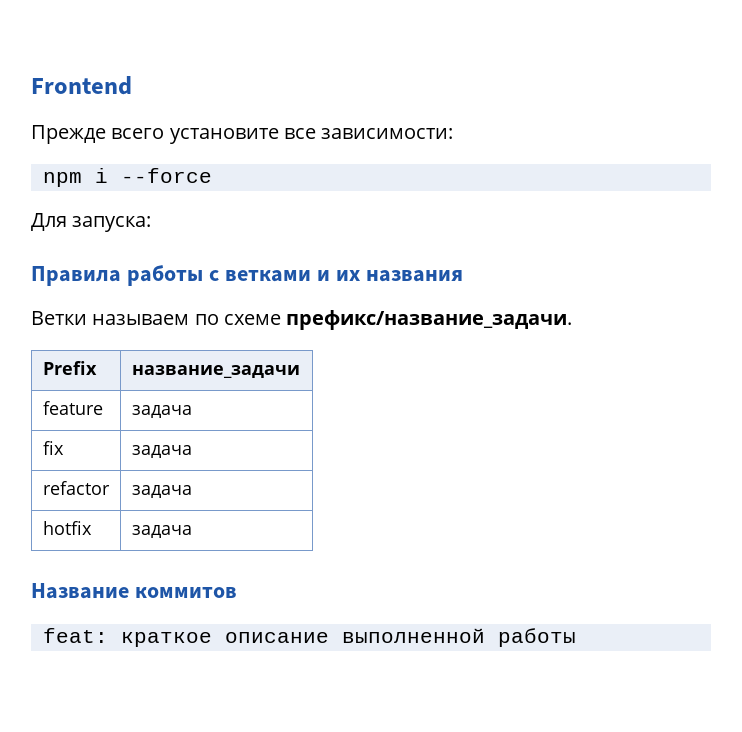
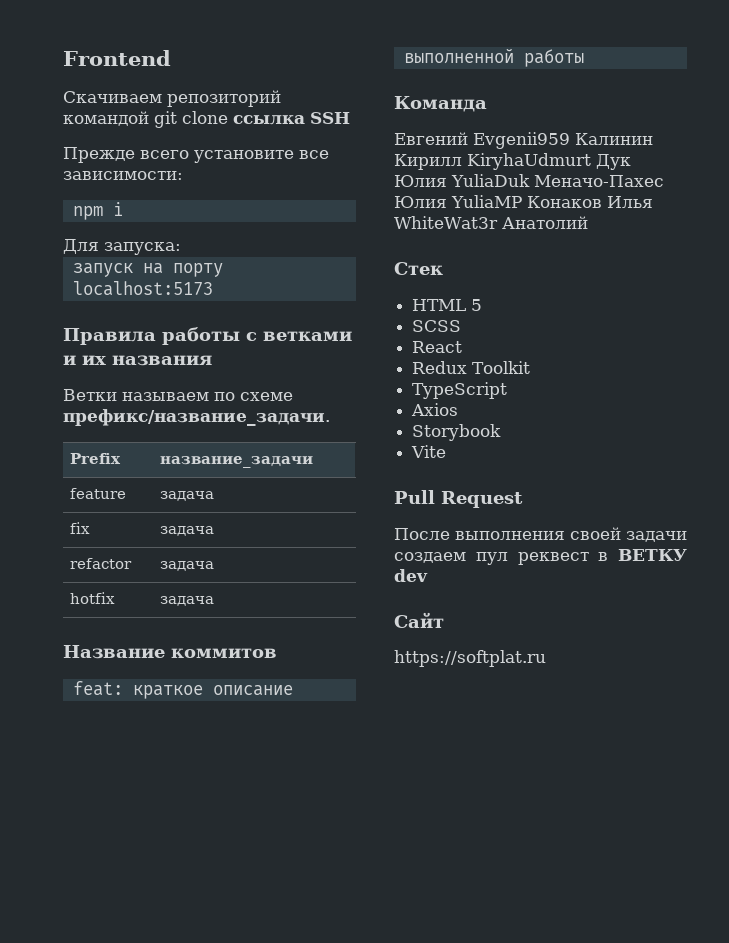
+ Скачиваем репозиторий командой git clone ссылка SSH
- npm i --force
+ npm i
+ запуск на порту localhost:5173
+ Команда
+ Евгений Evgenii959 Калинин Кирилл KiryhaUdmurt Дук Юлия YuliaDuk Меначо-Пахес Юлия YuliaMP Конаков Илья WhiteWat3r Анатолий
+ Стек
+ HTML 5
+ SCSS
+ React
+ Redux Toolkit
+ TypeScript
+ Axios
+ Storybook
+ Vite
+ Pull Request
+ После выполнения своей задачи создаем пул реквест в ВЕТКУ dev
+ Сайт
+ https://softplat.ru

